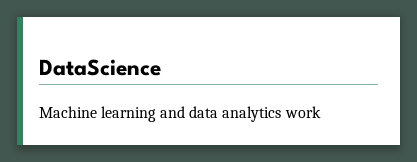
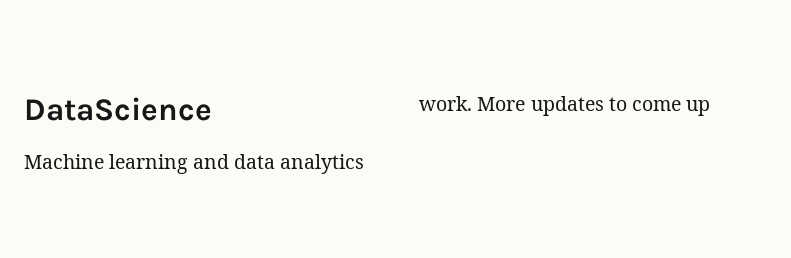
- Machine learning and data analytics work
+ Machine learning and data analytics work. More updates to come up

